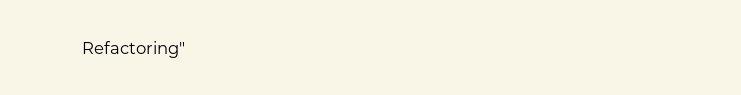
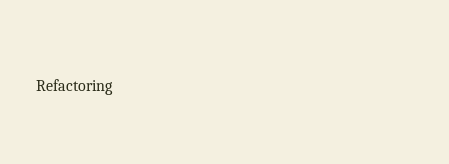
- Refactoring"
+ Refactoring

